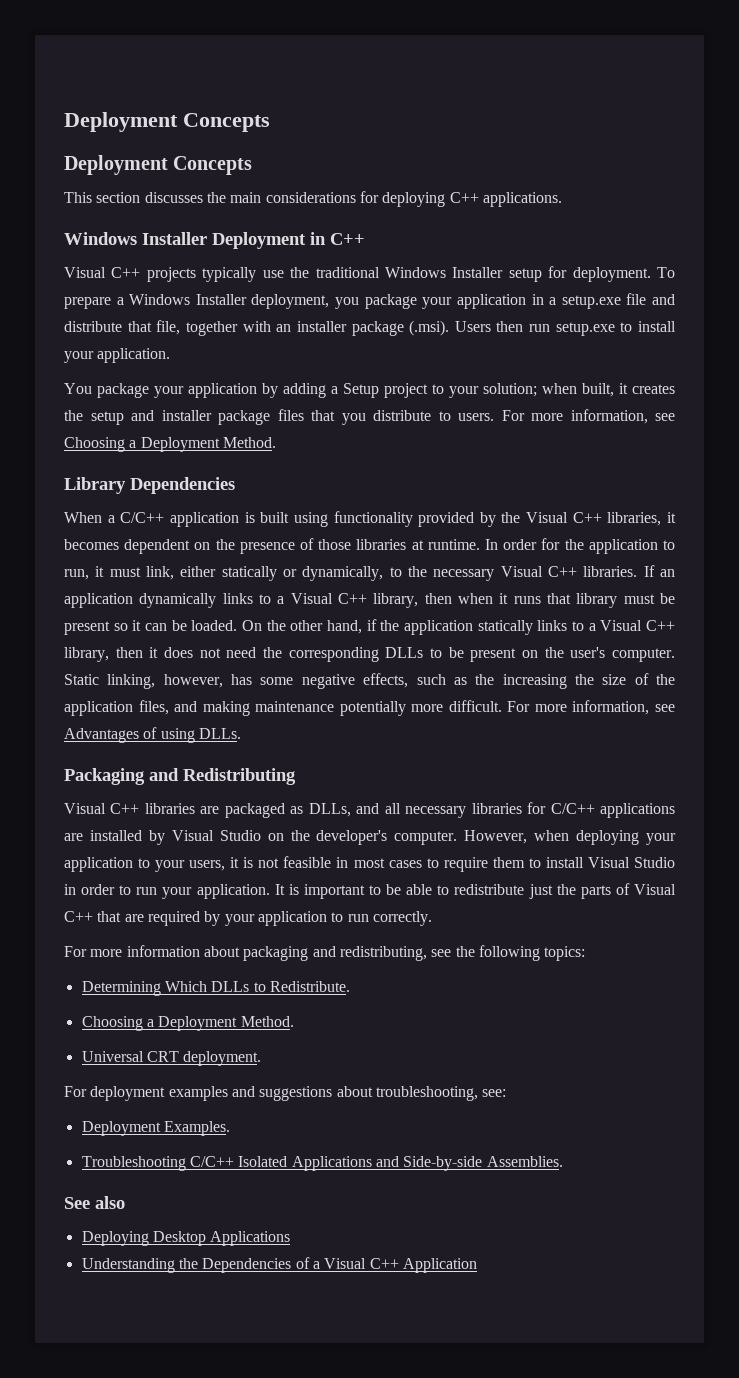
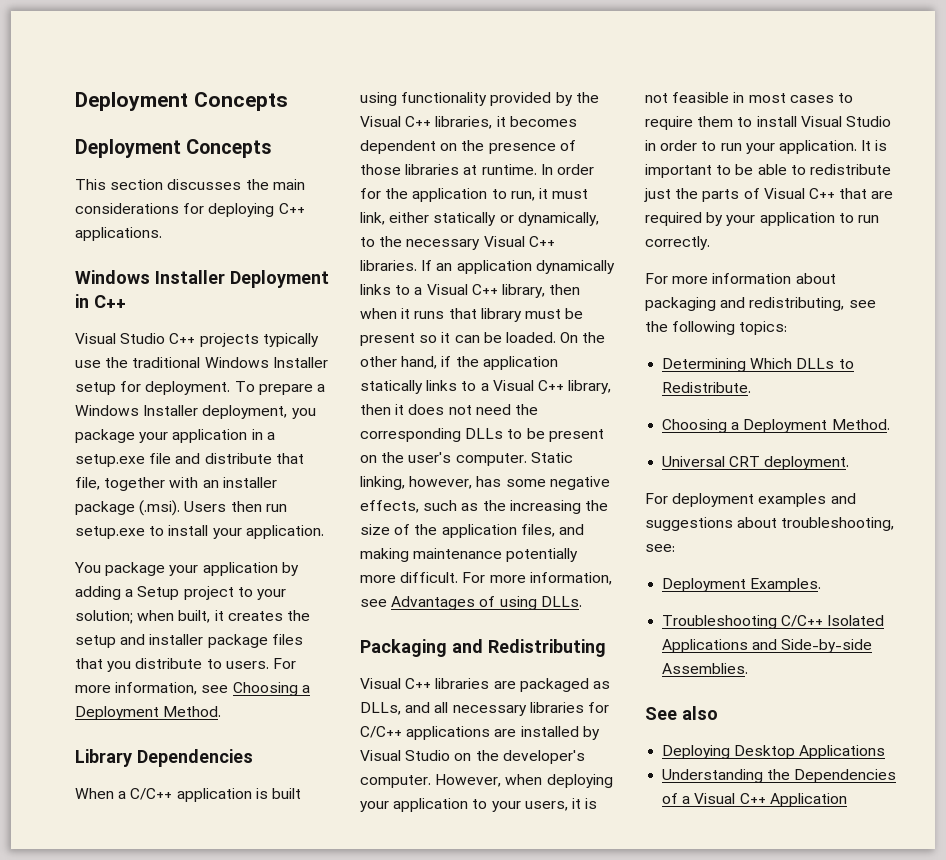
- Visual C++ projects typically use the traditional Windows Installer setup for deployment.
+ Visual Studio C++ projects typically use the traditional Windows Installer setup for deployment.

